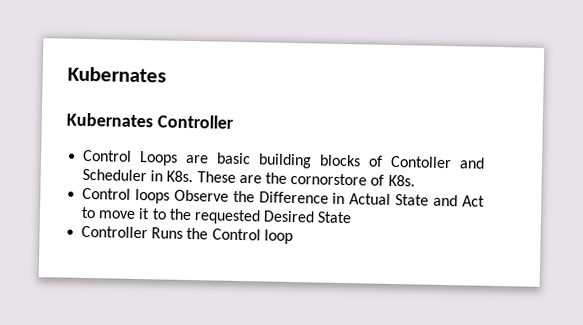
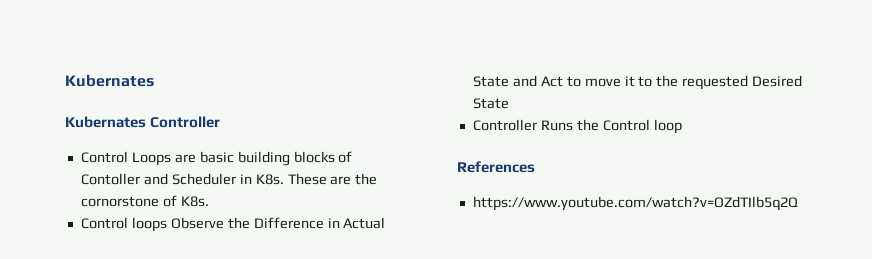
- Control Loops are basic building blocks of Contoller and Scheduler in K8s. These are the cornorstore of K8s.
+ Control Loops are basic building blocks of Contoller and Scheduler in K8s. These are the cornorstone of K8s.
+ References
+ https://www.youtube.com/watch?v=OZdTIlb5q2Q

